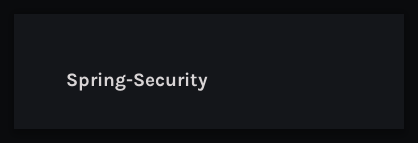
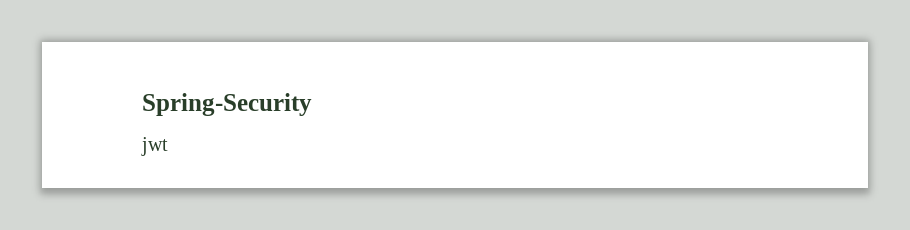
+ jwt

